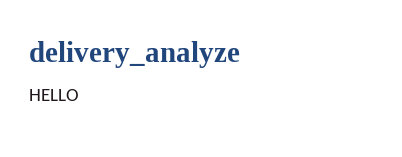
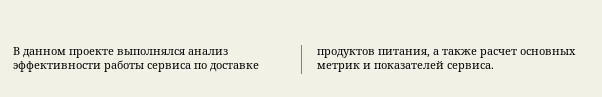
- delivery_analyze
- HELLO
+ В данном проекте выполнялся анализ эффективности работы сервиса по доставке продуктов питания, а также расчет основных метрик и показателей сервиса.

